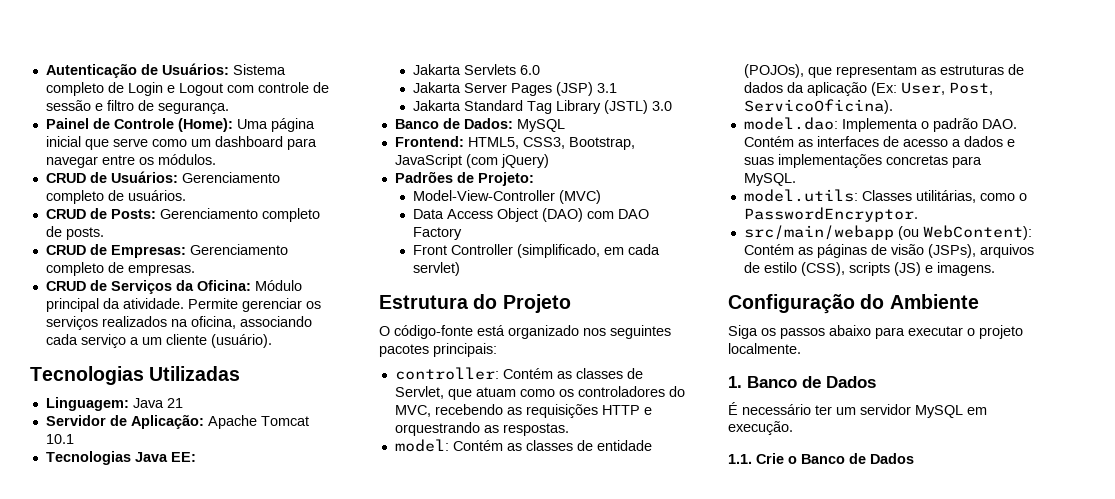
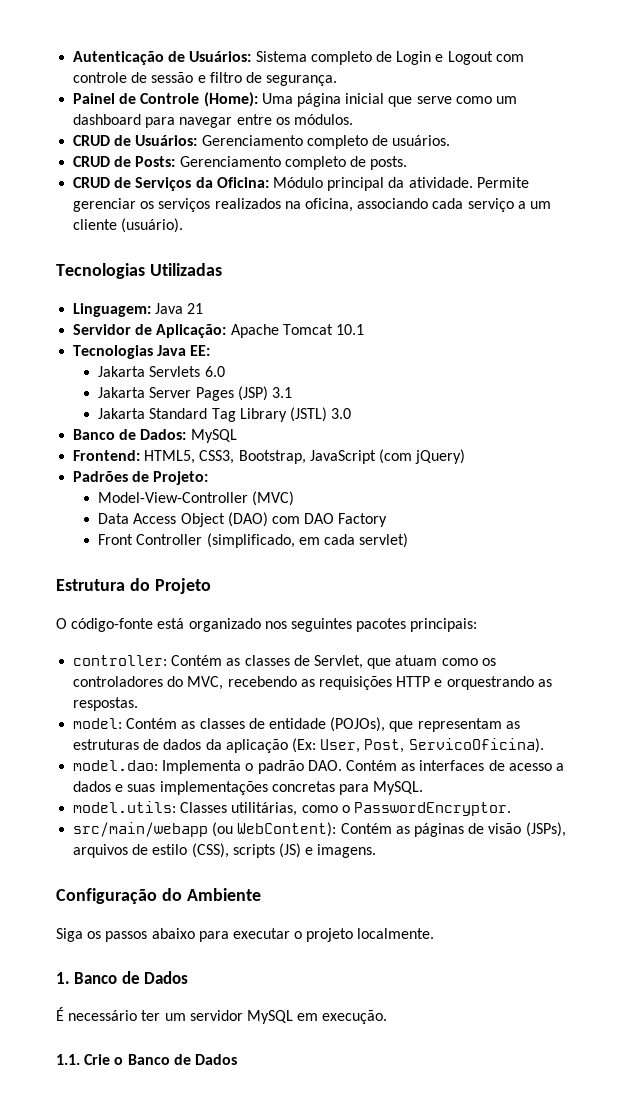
- CRUD de Empresas: Gerenciamento completo de empresas.

